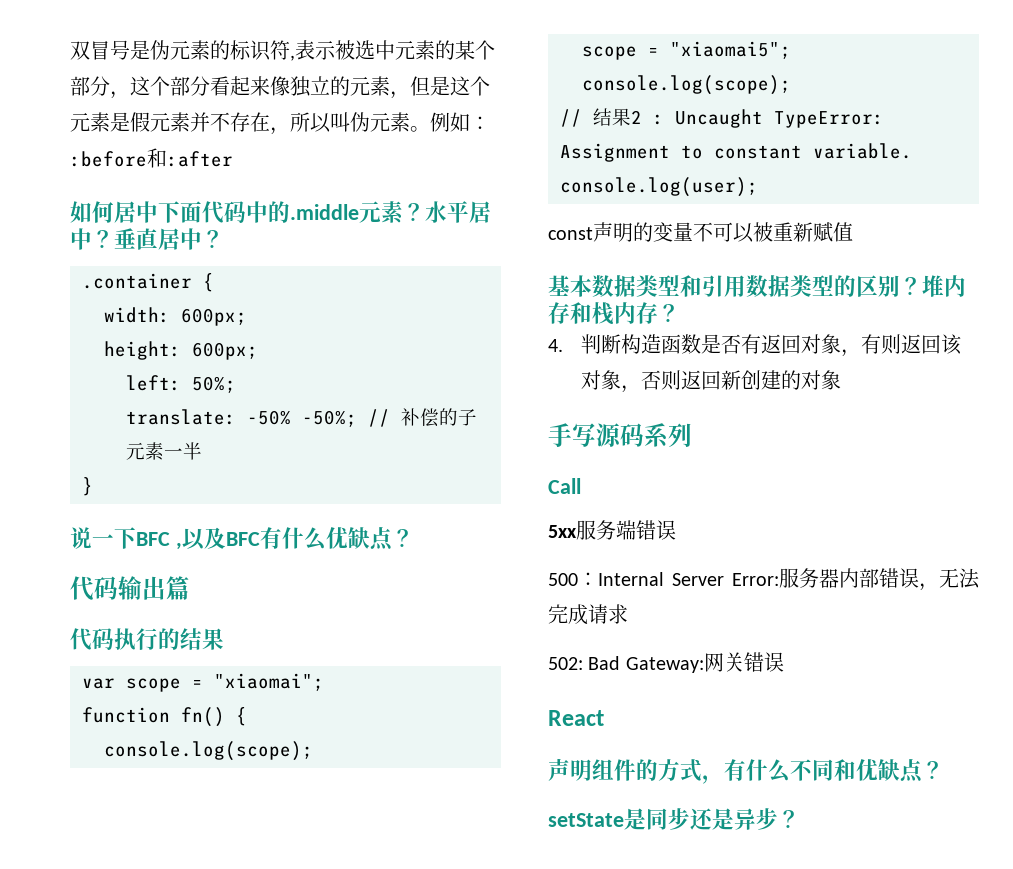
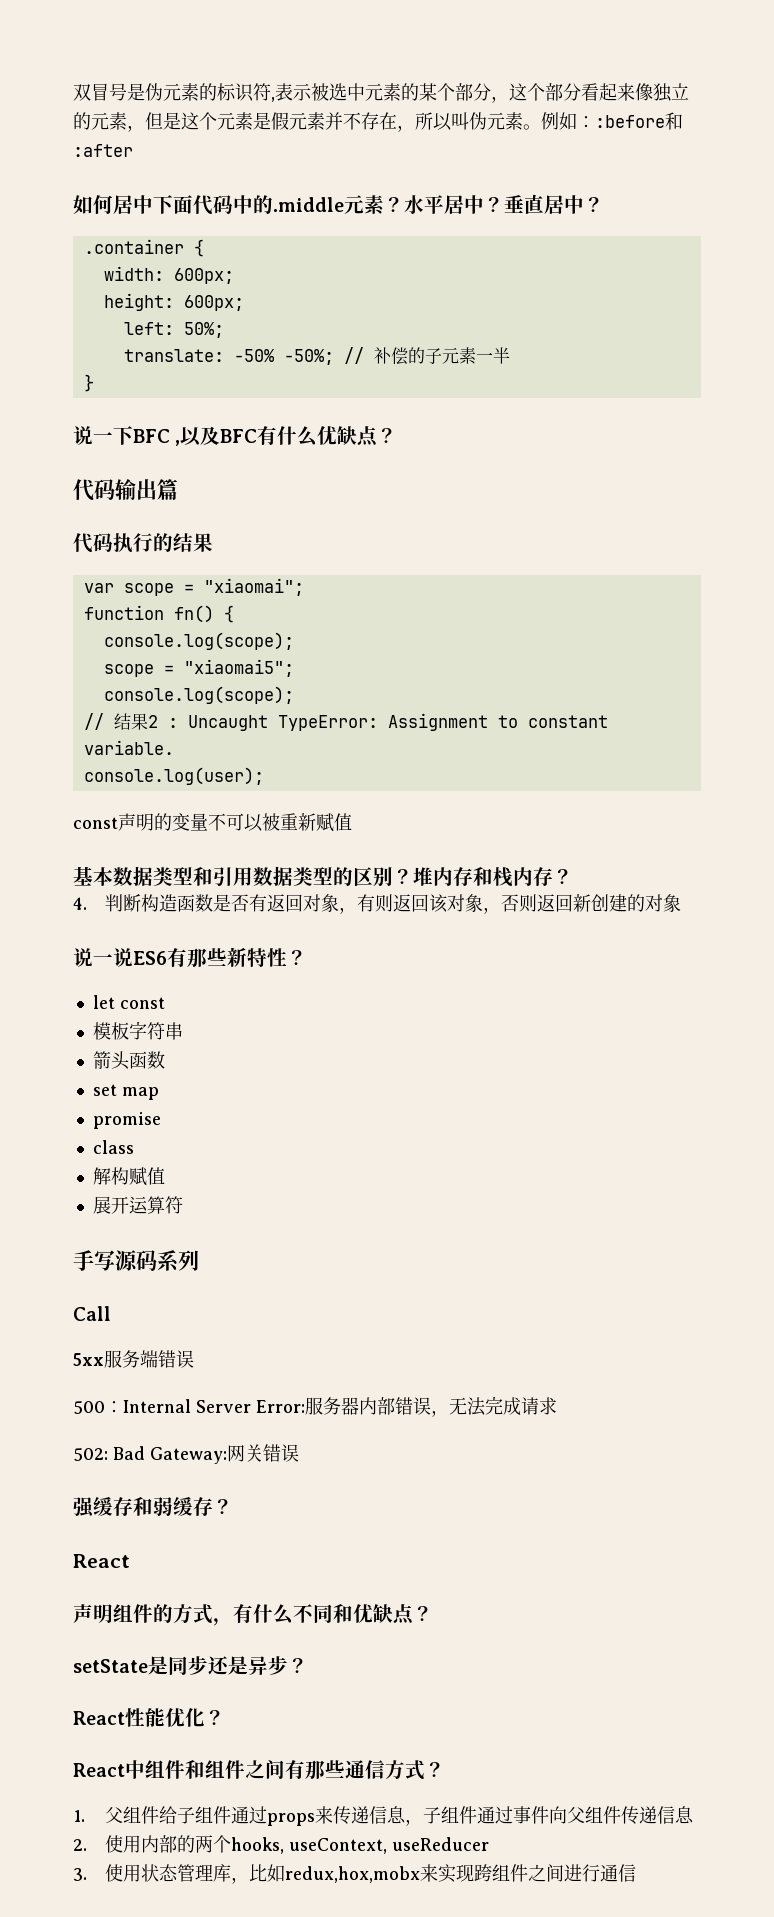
+ 说一说ES6有那些新特性？
+ let const
+ 模板字符串
+ 箭头函数
+ set map
+ promise
+ class
+ 解构赋值
+ 展开运算符
+ 强缓存和弱缓存？
+ React性能优化？
+ React中组件和组件之间有那些通信方式？
+ 1.父组件给子组件通过props来传递信息，子组件通过事件向父组件传递信息
+ 2.使用内部的两个hooks, useContext, useReducer
+ 3.使用状态管理库，比如redux,hox,mobx来实现跨组件之间进行通信

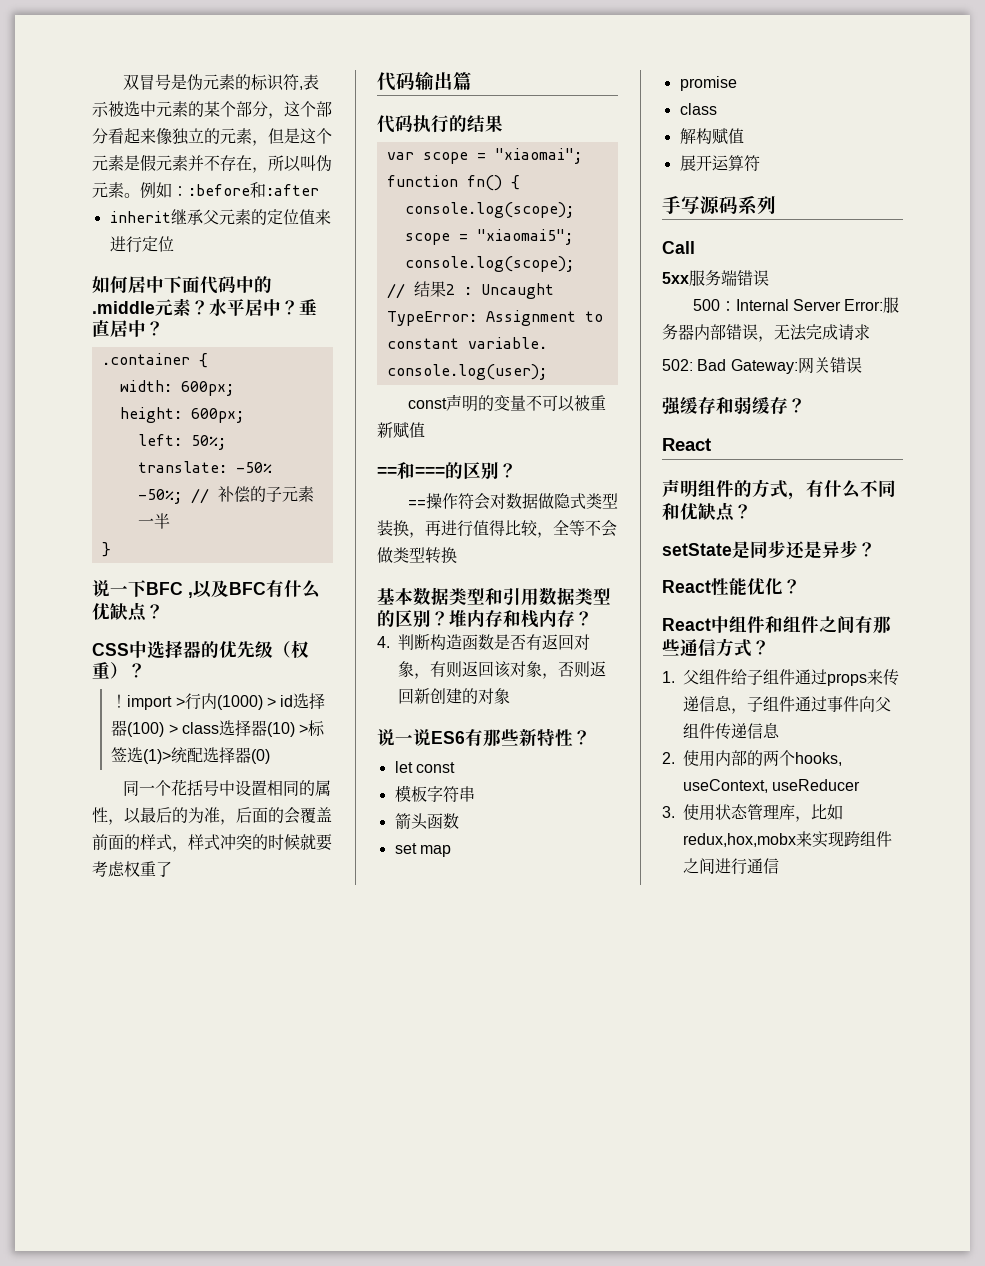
+ inherit继承父元素的定位值来进行定位
+ CSS中选择器的优先级（权重）？
+ ！import >行内(1000) > id选择器(100) > class选择器(10) >标签选(1)>统配选择器(0)
+ 同一个花括号中设置相同的属性，以最后的为准，后面的会覆盖前面的样式，样式冲突的时候就要考虑权重了
+ ==和===的区别？
+ ==操作符会对数据做隐式类型装换，再进行值得比较，全等不会做类型转换

